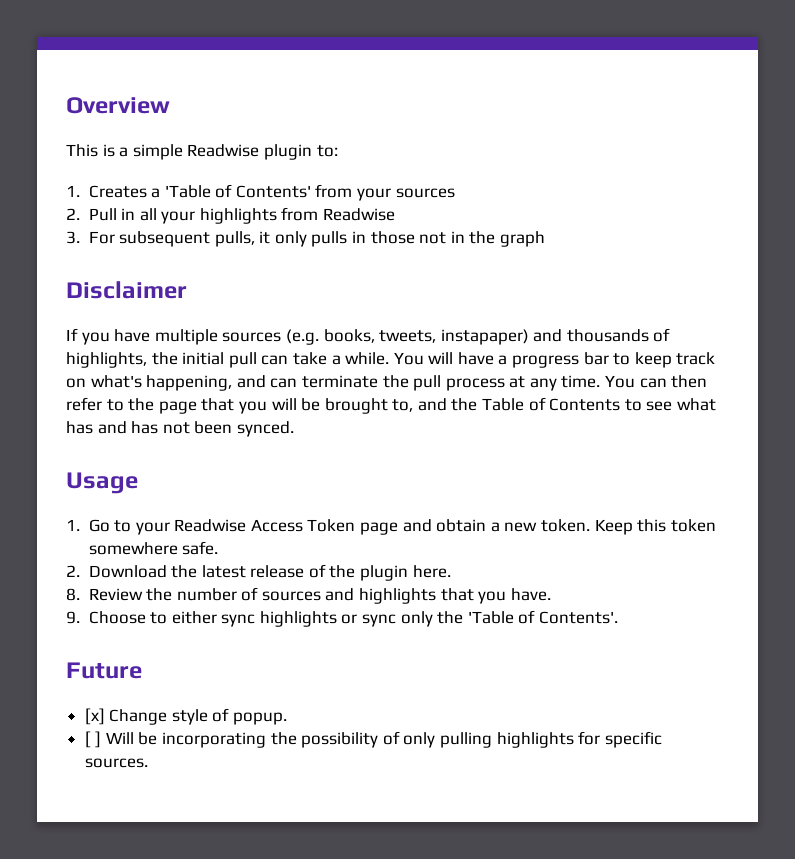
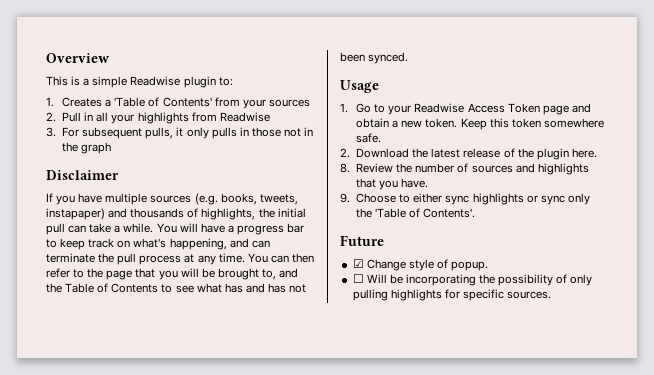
- [x] Change style of popup.
+ ☑ Change style of popup.
- [ ] Will be incorporating the possibility of only pulling highlights for specific sources.
+ ☐ Will be incorporating the possibility of only pulling highlights for specific sources.

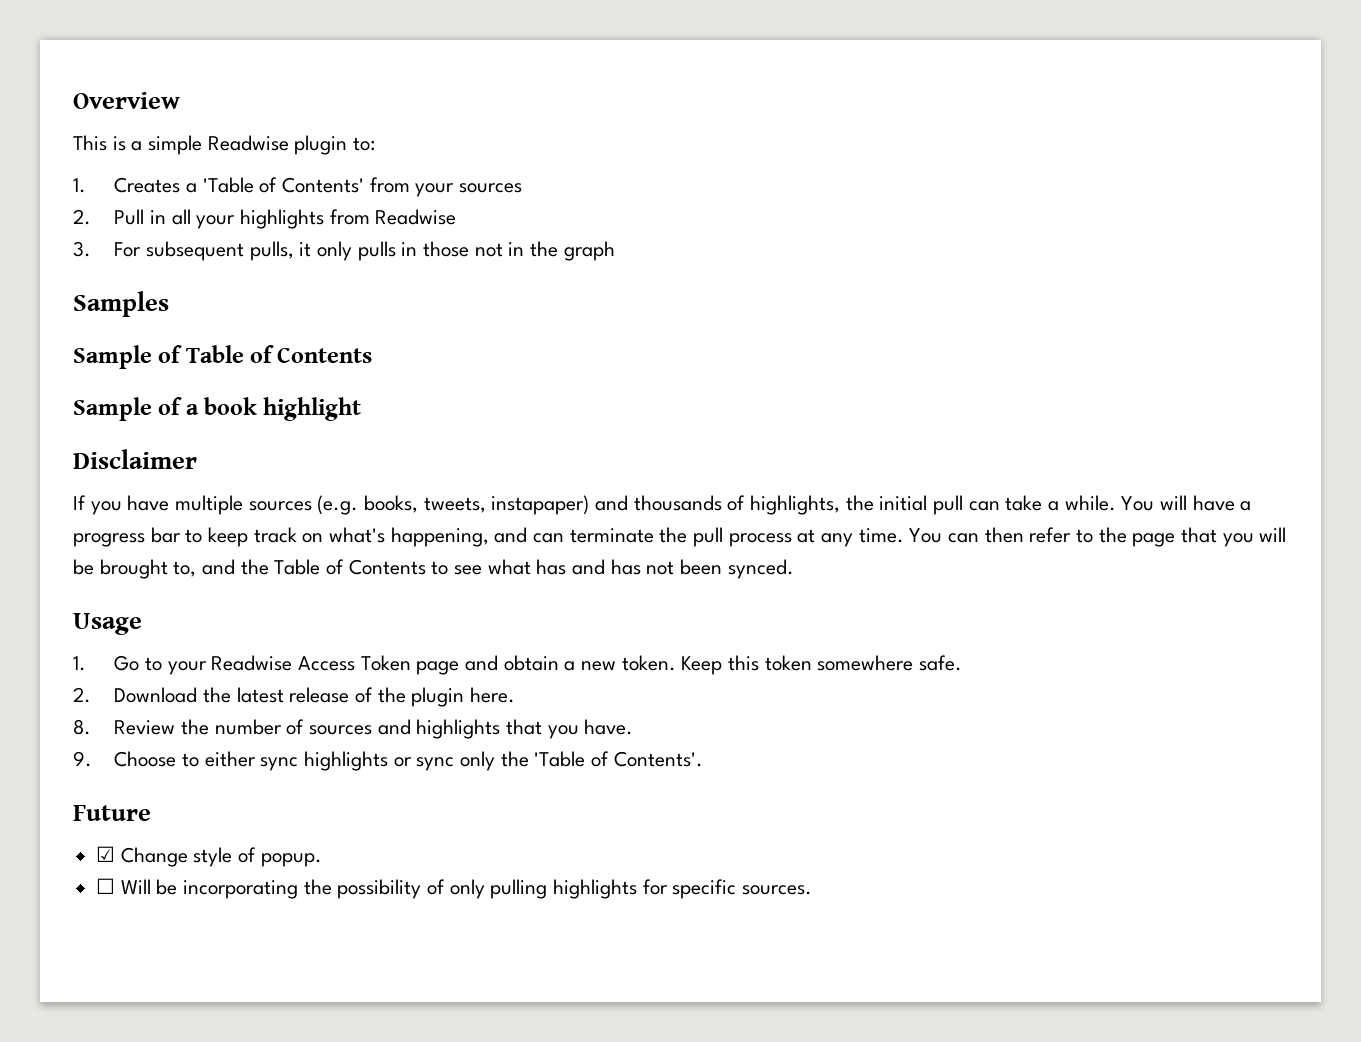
+ Samples
+ Sample of Table of Contents
+ Sample of a book highlight

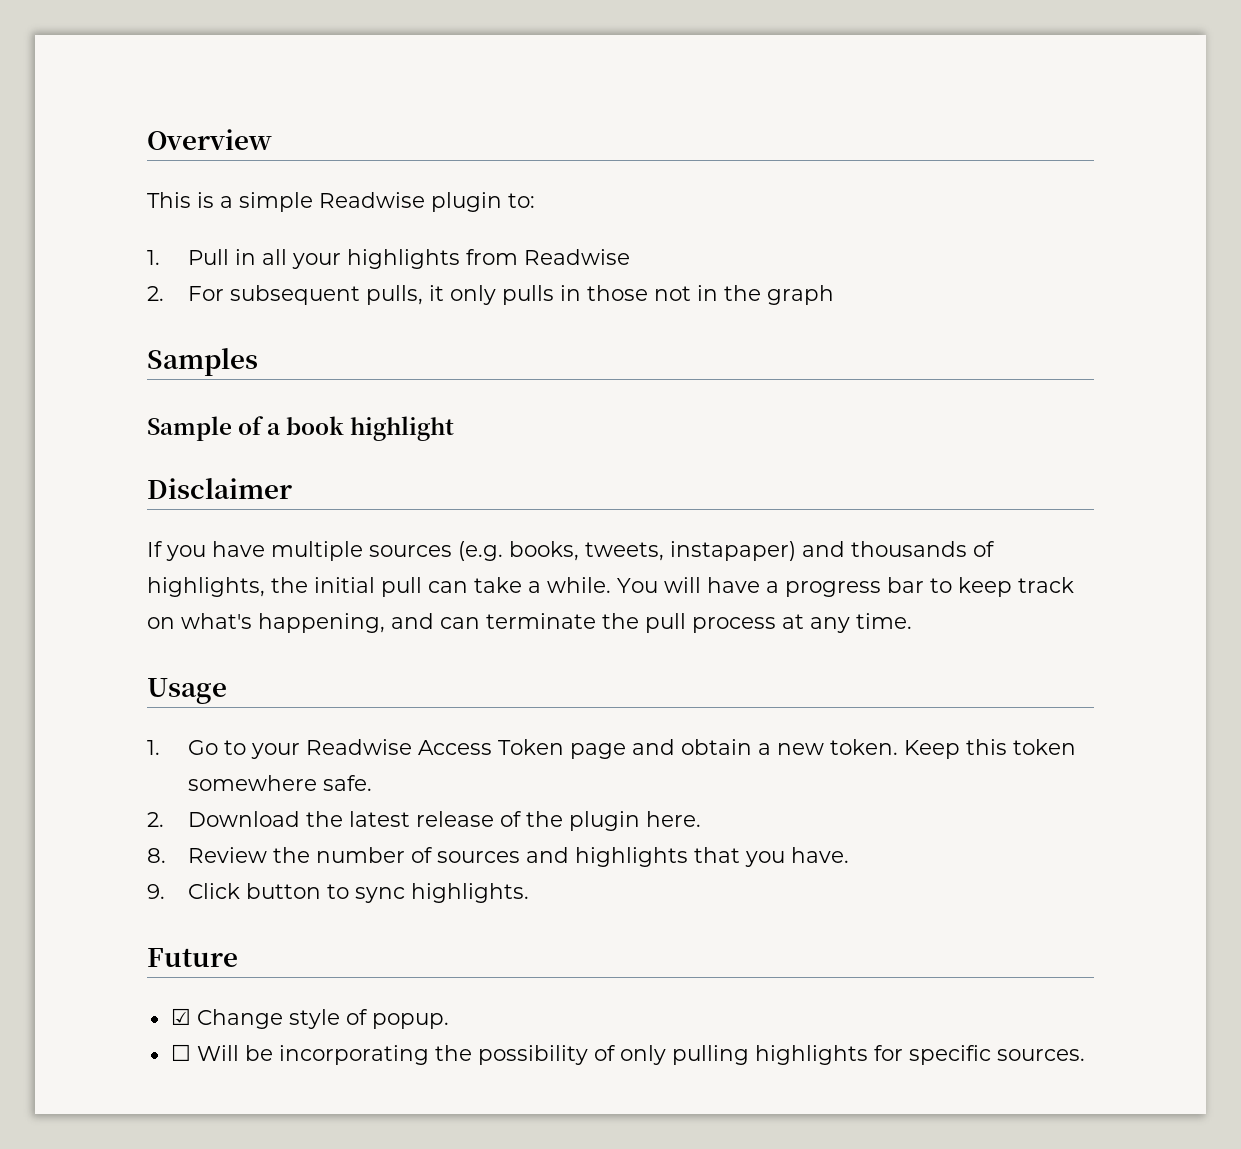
- 1. Creates a 'Table of Contents' from your sources
- 2. Pull in all your highlights from Readwise
+ 1. Pull in all your highlights from Readwise
- 3. For subsequent pulls, it only pulls in those not in the graph
+ 2. For subsequent pulls, it only pulls in those not in the graph
- Sample of Table of Contents
- You can then refer to the page that you will be brought to, and the Table of Contents to see what has and has not been synced.
- 9. Choose to either sync highlights or sync only the 'Table of Contents'.
+ 9. Click button to sync highlights.

